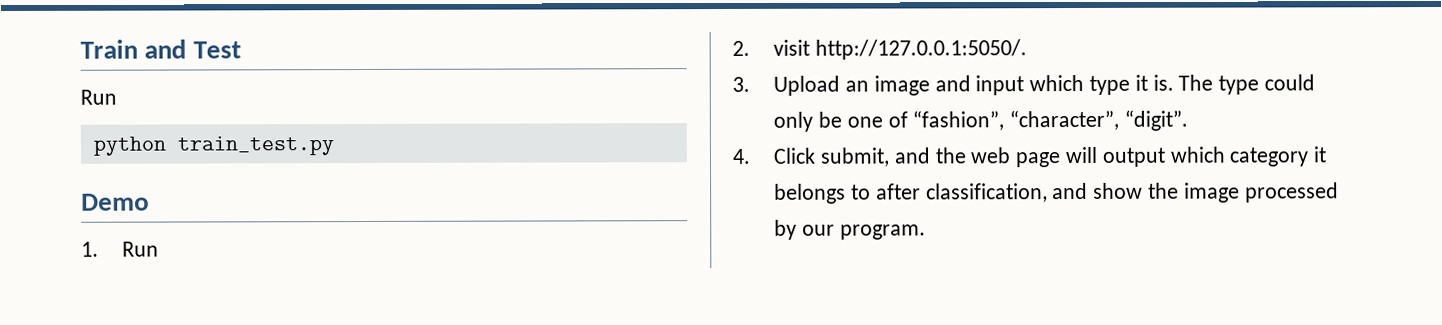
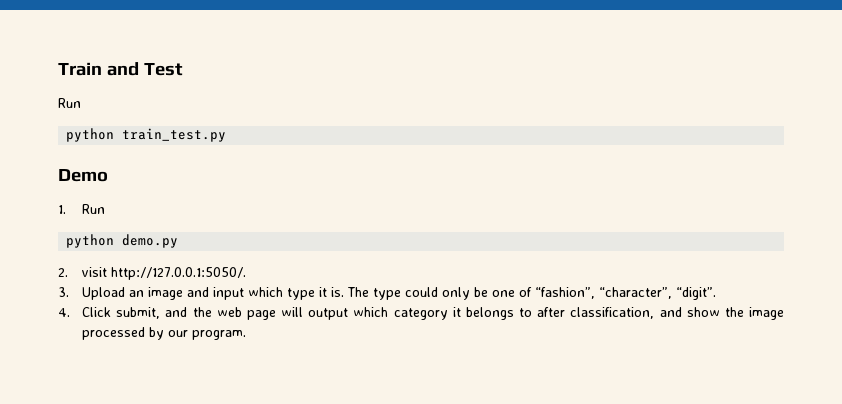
+ python demo.py

